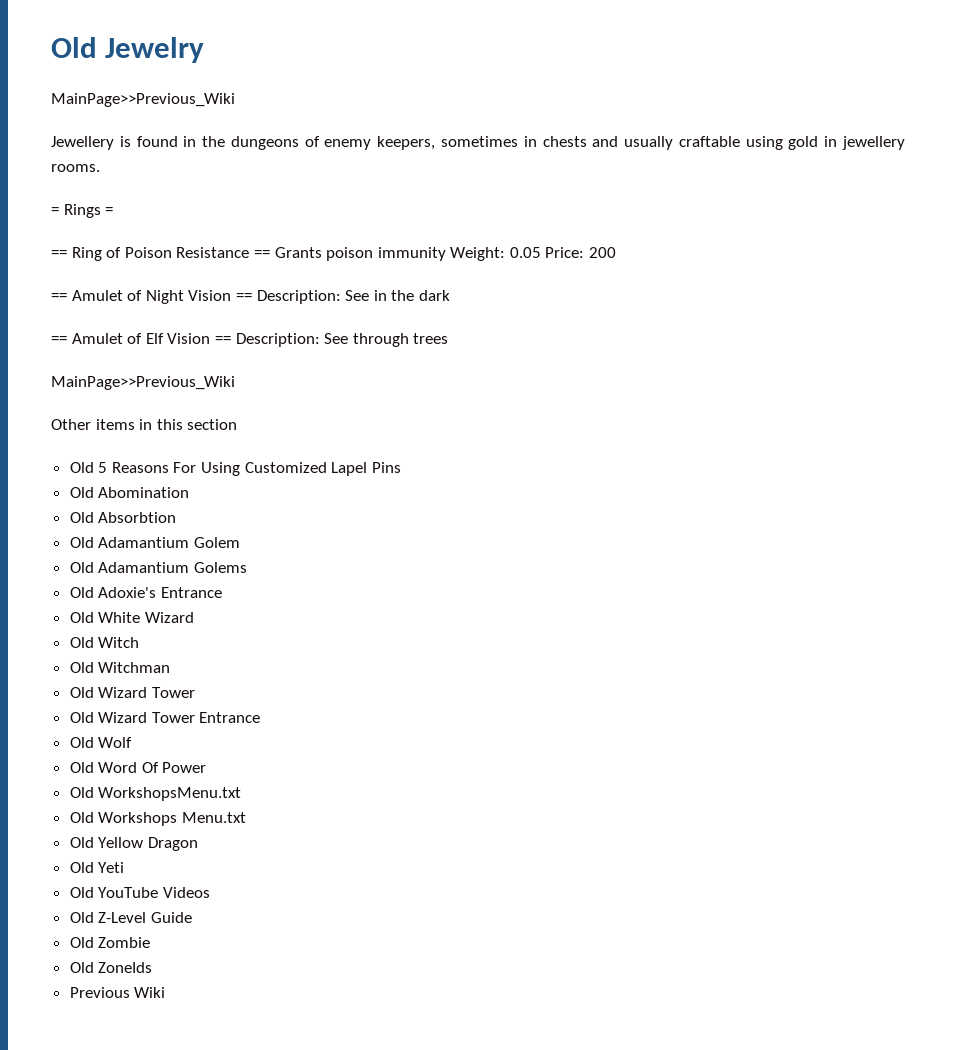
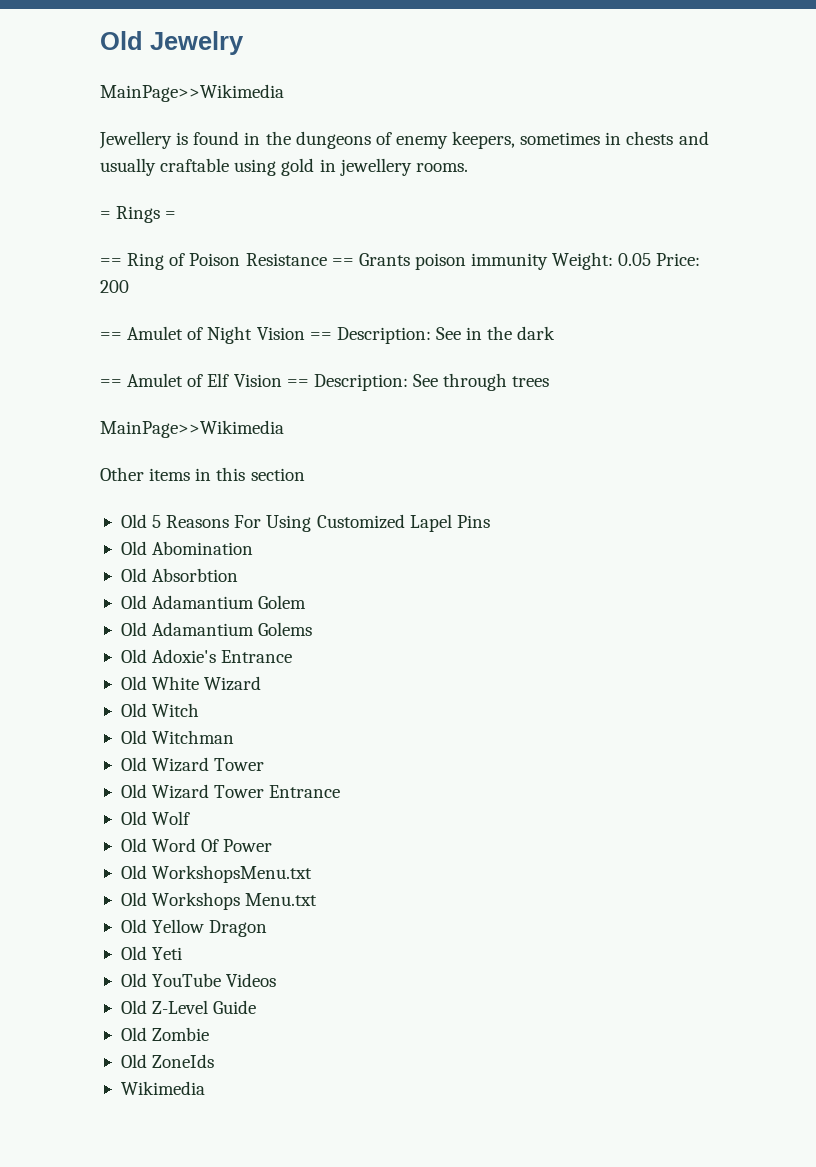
  Old Jewelry
- MainPage>>Previous_Wiki
+ MainPage>>Wikimedia
  == Amulet of Elf Vision == Description: See through trees
- MainPage>>Previous_Wiki
+ MainPage>>Wikimedia
- Previous Wiki
+ Wikimedia

